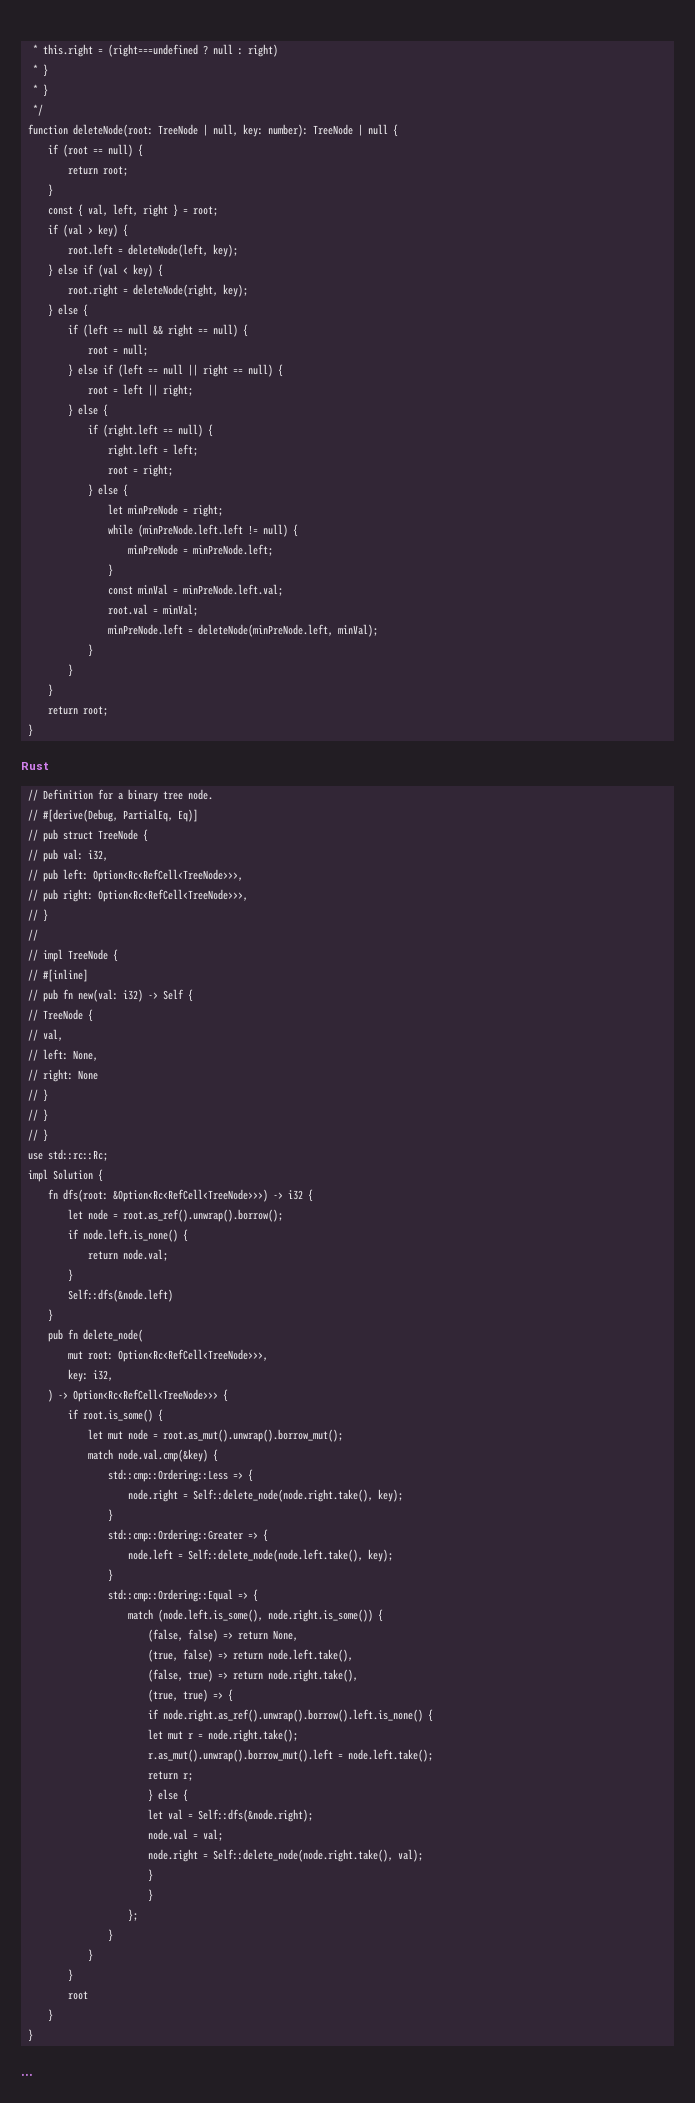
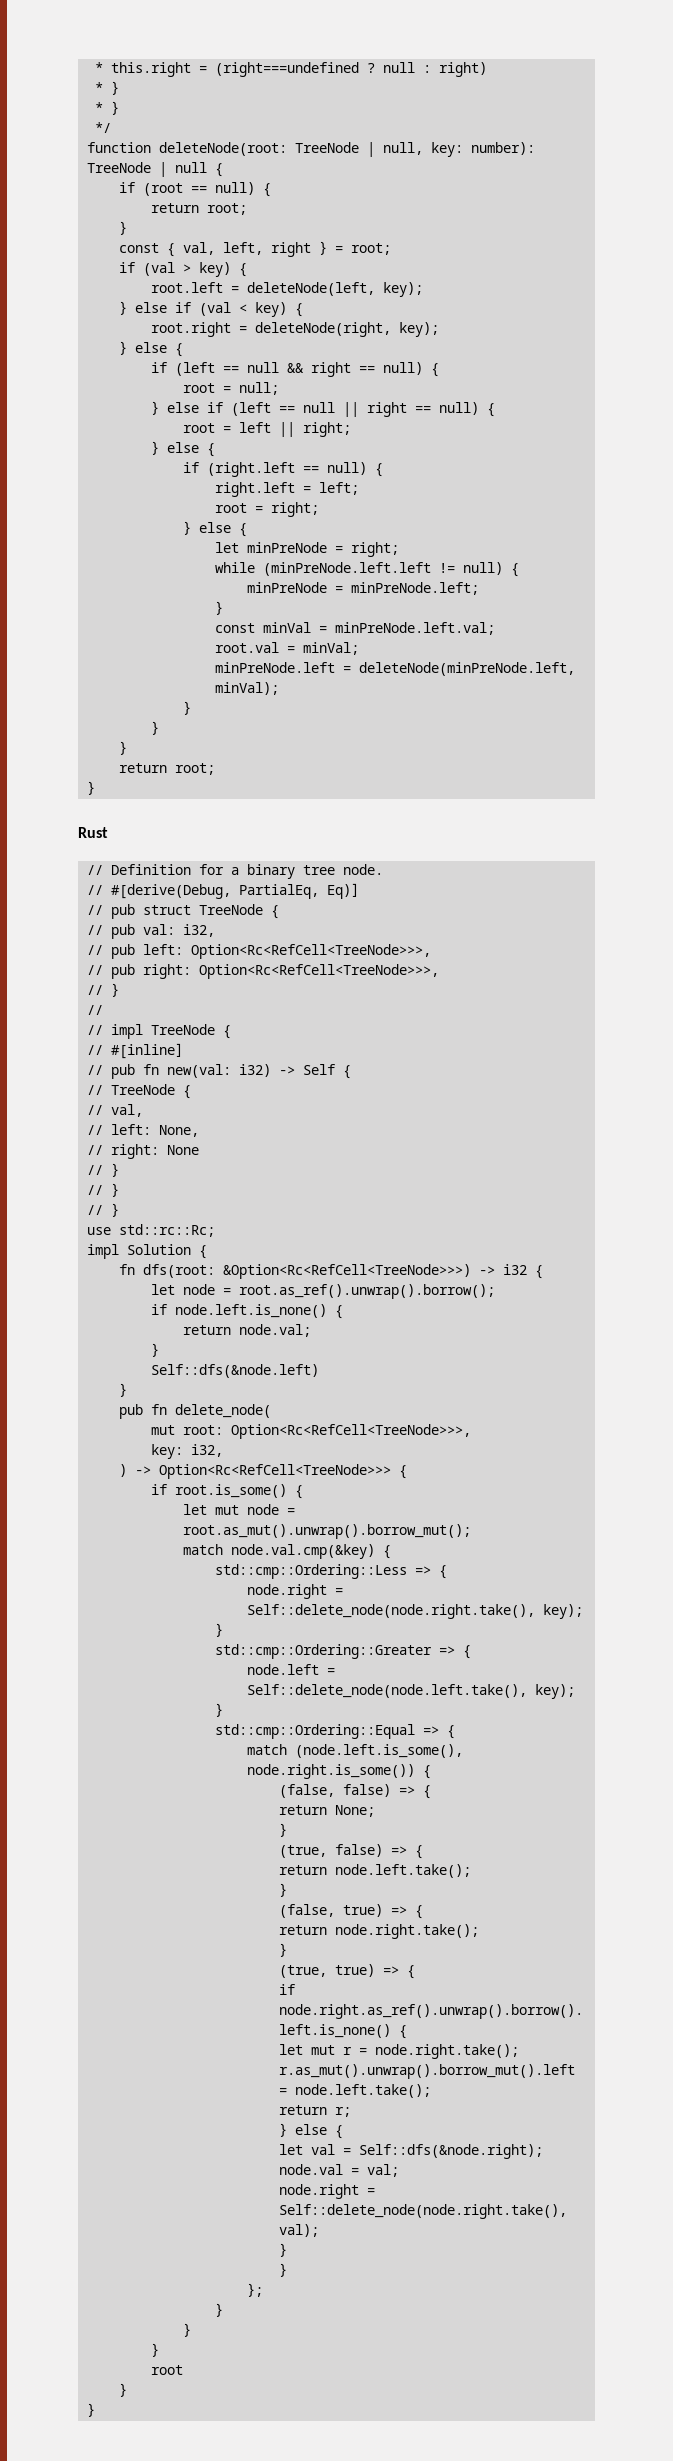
- (false, false) => return None,
+ (false, false) => {
+ return None;
+ }
- (true, false) => return node.left.take(),
+ (true, false) => {
+ return node.left.take();
+ }
- (false, true) => return node.right.take(),
+ (false, true) => {
+ return node.right.take();
+ }
- ...

